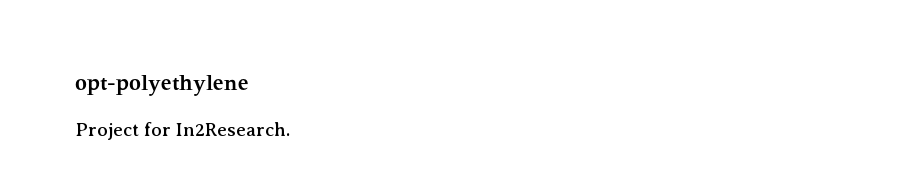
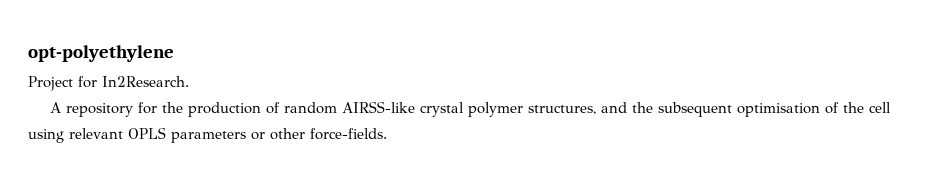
+ A repository for the production of random AIRSS-like crystal polymer structures, and the subsequent optimisation of the cell using relevant OPLS parameters or other force-fields.

